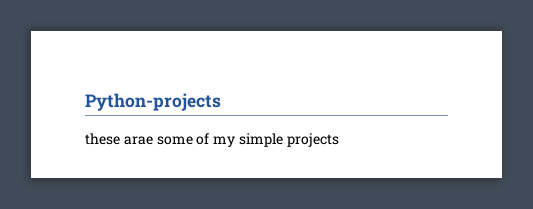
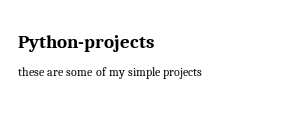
- these arae some of my simple projects
+ these are some of my simple projects

